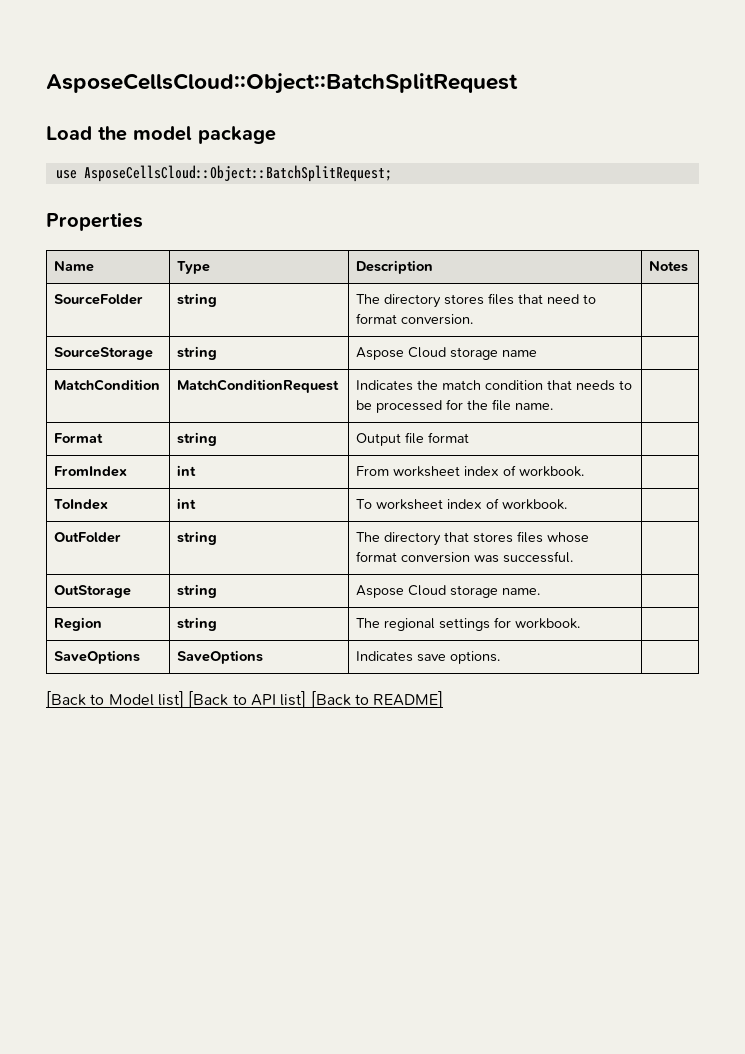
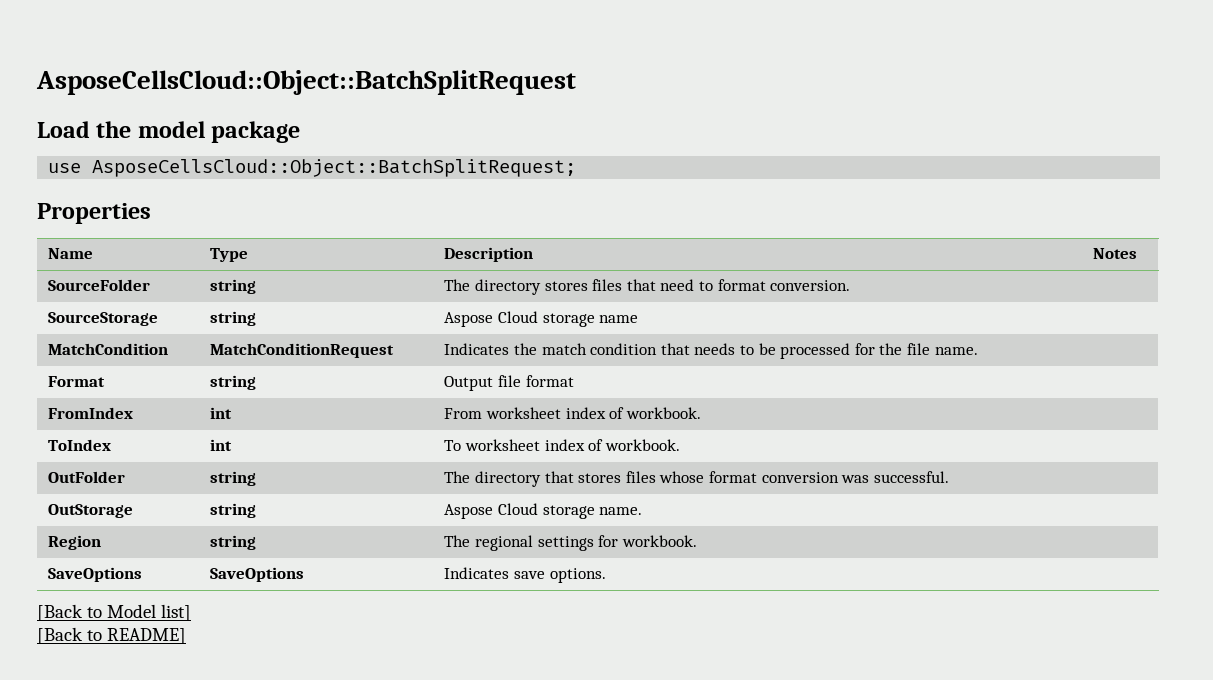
- [Back to Model list] [Back to API list] [Back to README]
+ [Back to Model list]
+ [Back to README]

